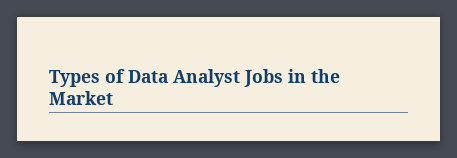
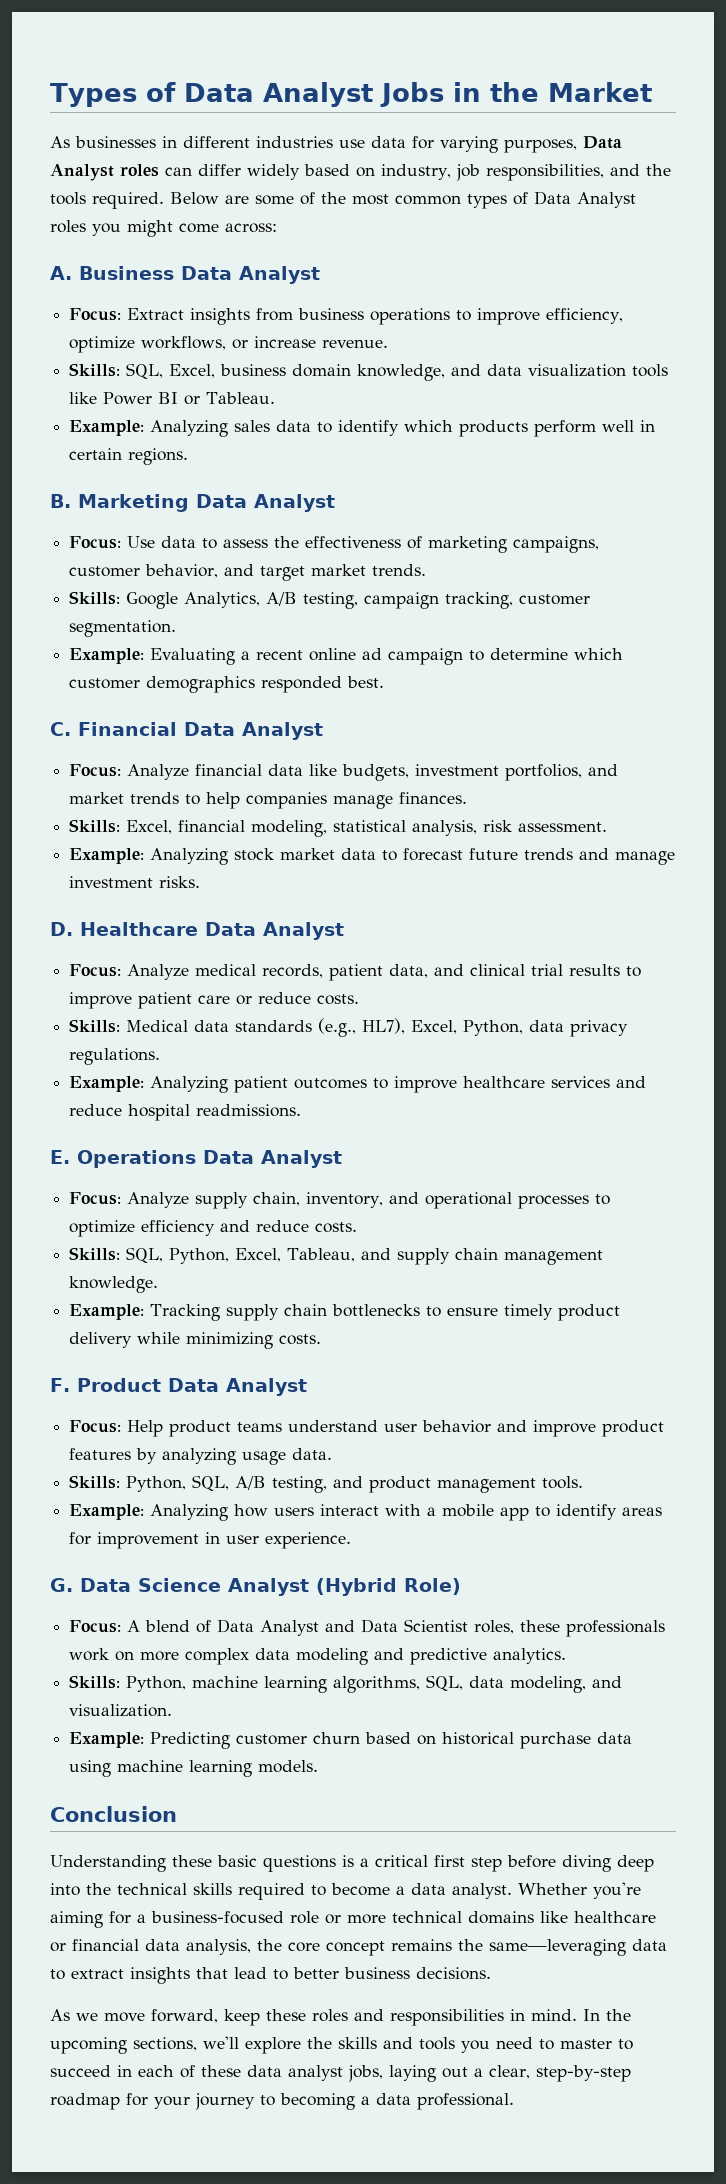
+ As businesses in different industries use data for varying purposes, Data Analyst roles can differ widely based on industry, job responsibilities, and the tools required. Below are some of the most common types of Data Analyst roles you might come across:
+ A. Business Data Analyst
+ Focus: Extract insights from business operations to improve efficiency, optimize workflows, or increase revenue.
+ Skills: SQL, Excel, business domain knowledge, and data visualization tools like Power BI or Tableau.
+ Example: Analyzing sales data to identify which products perform well in certain regions.
+ B. Marketing Data Analyst
+ Focus: Use data to assess the effectiveness of marketing campaigns, customer behavior, and target market trends.
+ Skills: Google Analytics, A/B testing, campaign tracking, customer segmentation.
+ Example: Evaluating a recent online ad campaign to determine which customer demographics responded best.
+ C. Financial Data Analyst
+ Focus: Analyze financial data like budgets, investment portfolios, and market trends to help companies manage finances.
+ Skills: Excel, financial modeling, statistical analysis, risk assessment.
+ Example: Analyzing stock market data to forecast future trends and manage investment risks.
+ D. Healthcare Data Analyst
+ Focus: Analyze medical records, patient data, and clinical trial results to improve patient care or reduce costs.
+ Skills: Medical data standards (e.g., HL7), Excel, Python, data privacy regulations.
+ Example: Analyzing patient outcomes to improve healthcare services and reduce hospital readmissions.
+ E. Operations Data Analyst
+ Focus: Analyze supply chain, inventory, and operational processes to optimize efficiency and reduce costs.
+ Skills: SQL, Python, Excel, Tableau, and supply chain management knowledge.
+ Example: Tracking supply chain bottlenecks to ensure timely product delivery while minimizing costs.
+ F. Product Data Analyst
+ Focus: Help product teams understand user behavior and improve product features by analyzing usage data.
+ Skills: Python, SQL, A/B testing, and product management tools.
+ Example: Analyzing how users interact with a mobile app to identify areas for improvement in user experience.
+ G. Data Science Analyst (Hybrid Role)
+ Focus: A blend of Data Analyst and Data Scientist roles, these professionals work on more complex data modeling and predictive analytics.
+ Skills: Python, machine learning algorithms, SQL, data modeling, and visualization.
+ Example: Predicting customer churn based on historical purchase data using machine learning models.
+ Conclusion
+ Understanding these basic questions is a critical first step before diving deep into the technical skills required to become a data analyst. Whether you're aiming for a business-focused role or more technical domains like healthcare or financial data analysis, the core concept remains the same—leveraging data to extract insights that lead to better business decisions.
+ As we move forward, keep these roles and responsibilities in mind. In the upcoming sections, we'll explore the skills and tools you need to master to succeed in each of these data analyst jobs, laying out a clear, step-by-step roadmap for your journey to becoming a data professional.

